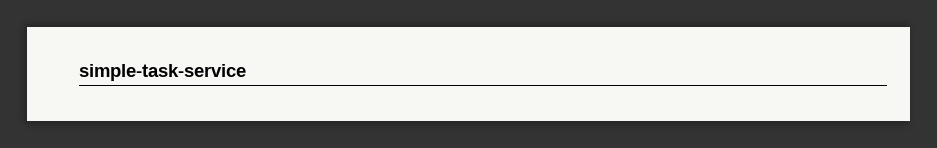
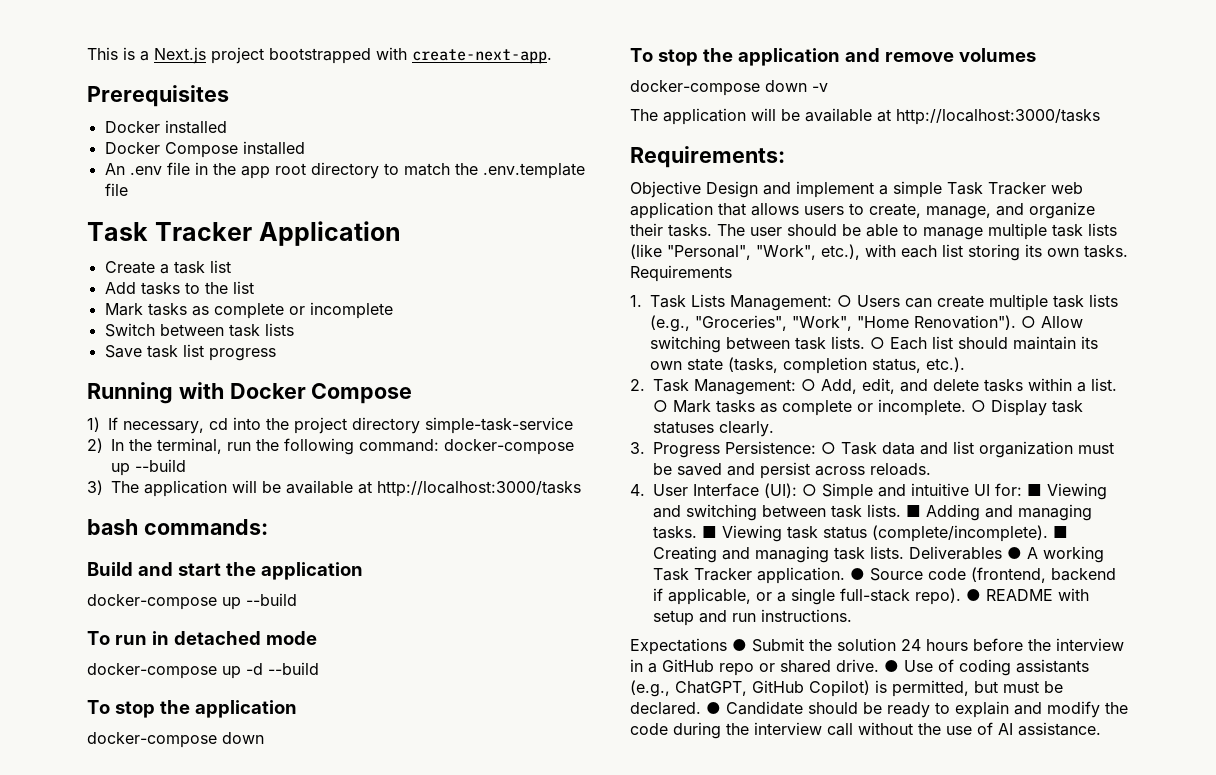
- simple-task-service
+ This is a Next.js project bootstrapped with create-next-app.
+ Prerequisites
+ Docker installed
+ Docker Compose installed
+ An .env file in the app root directory to match the .env.template file
+ Task Tracker Application
+ Create a task list
+ Add tasks to the list
+ Mark tasks as complete or incomplete
+ Switch between task lists
+ Save task list progress
+ Running with Docker Compose
+ 1) If necessary, cd into the project directory simple-task-service
+ 2) In the terminal, run the following command: docker-compose up --build
+ 3) The application will be available at http://localhost:3000/tasks
+ bash commands:
+ Build and start the application
+ docker-compose up --build
+ To run in detached mode
+ docker-compose up -d --build
+ To stop the application
+ docker-compose down
+ To stop the application and remove volumes
+ docker-compose down -v
+ The application will be available at http://localhost:3000/tasks
+ Requirements:
+ Objective Design and implement a simple Task Tracker web application that allows users to create, manage, and organize their tasks. The user should be able to manage multiple task lists (like "Personal", "Work", etc.), with each list storing its own tasks. Requirements
+ 1. Task Lists Management: ○ Users can create multiple task lists (e.g., "Groceries", "Work", "Home Renovation"). ○ Allow switching between task lists. ○ Each list should maintain its own state (tasks, completion status, etc.).
+ 2. Task Management: ○ Add, edit, and delete tasks within a list. ○ Mark tasks as complete or incomplete. ○ Display task statuses clearly.
+ 3. Progress Persistence: ○ Task data and list organization must be saved and persist across reloads.
+ 4. User Interface (UI): ○ Simple and intuitive UI for: ■ Viewing and switching between task lists. ■ Adding and managing tasks. ■ Viewing task status (complete/incomplete). ■ Creating and managing task lists. Deliverables ● A working Task Tracker application. ● Source code (frontend, backend if applicable, or a single full-stack repo). ● README with setup and run instructions.
+ Expectations ● Submit the solution 24 hours before the interview in a GitHub repo or shared drive. ● Use of coding assistants (e.g., ChatGPT, GitHub Copilot) is permitted, but must be declared. ● Candidate should be ready to explain and modify the code during the interview call without the use of AI assistance.

